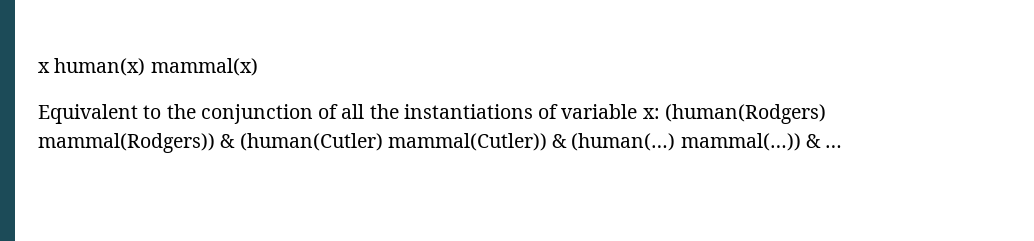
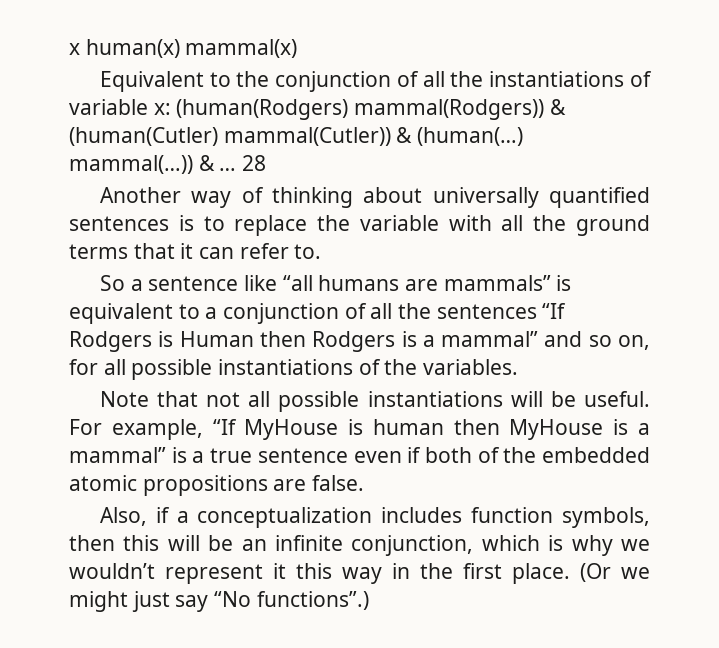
+ 28
+ Another way of thinking about universally quantified sentences is to replace the variable with all the ground terms that it can refer to.
+ So a sentence like “all humans are mammals” is equivalent to a conjunction of all the sentences “If Rodgers is Human then Rodgers is a mammal” and so on, for all possible instantiations of the variables.
+ Note that not all possible instantiations will be useful. For example, “If MyHouse is human then MyHouse is a mammal” is a true sentence even if both of the embedded atomic propositions are false.
+ Also, if a conceptualization includes function symbols, then this will be an infinite conjunction, which is why we wouldn’t represent it this way in the first place. (Or we might just say “No functions”.)

